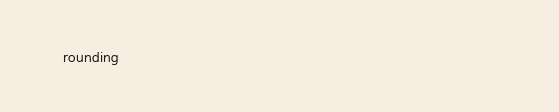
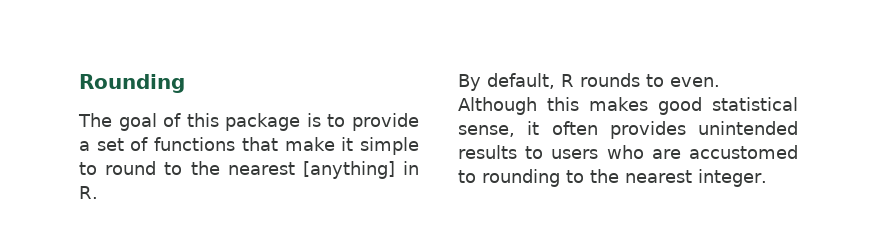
- rounding
+ Rounding
+ The goal of this package is to provide a set of functions that make it simple to round to the nearest [anything] in R.
+ By default, R rounds to even. Although this makes good statistical sense, it often provides unintended results to users who are accustomed to rounding to the nearest integer.

